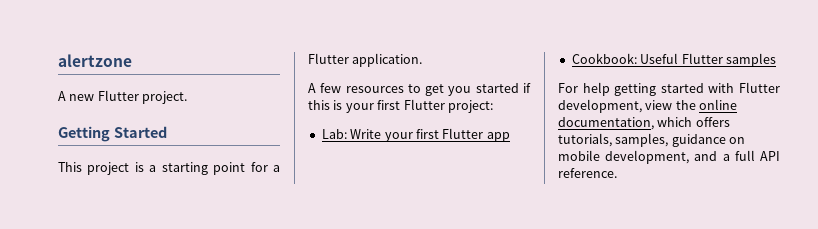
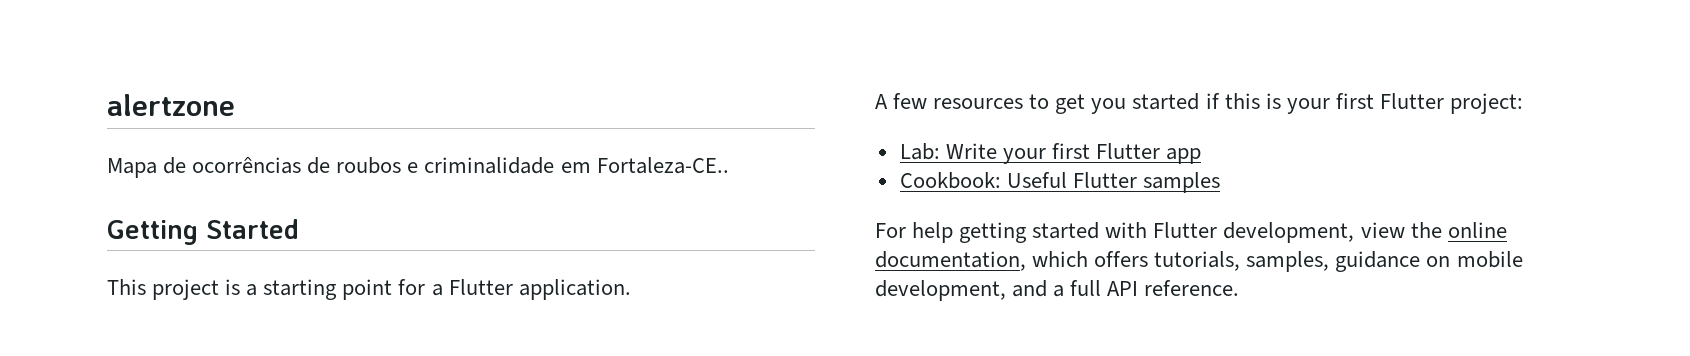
- A new Flutter project.
+ Mapa de ocorrências de roubos e criminalidade em Fortaleza-CE..

